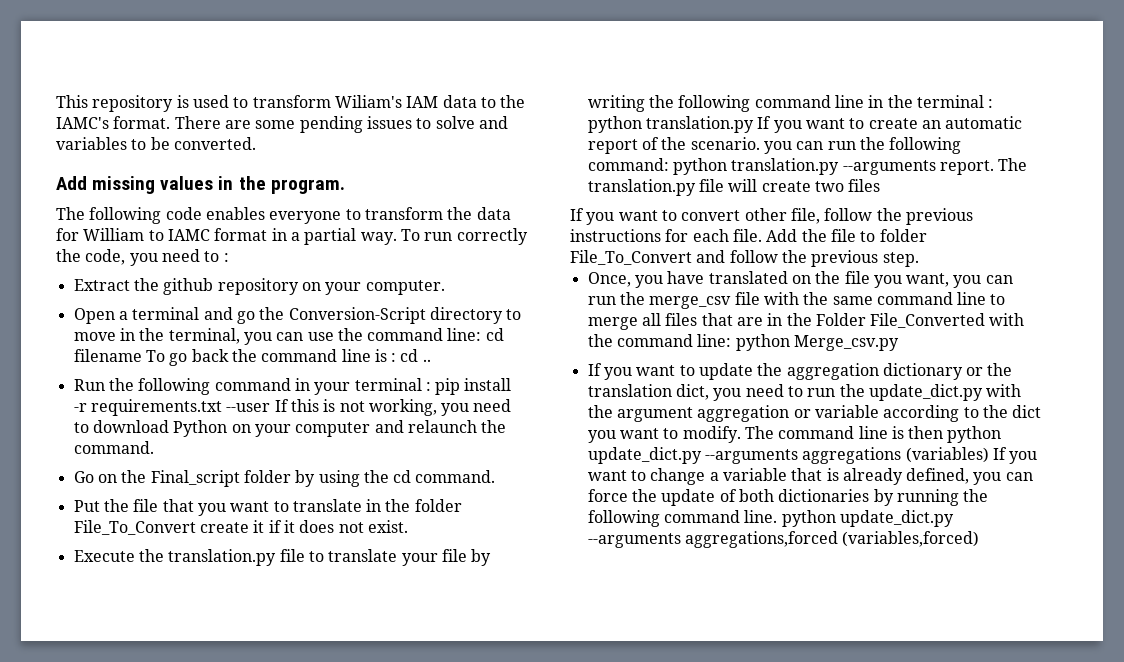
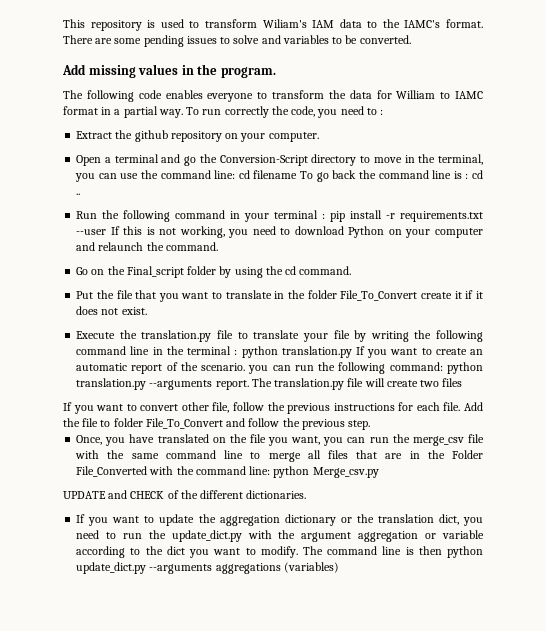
+ UPDATE and CHECK of the different dictionaries.
- The command line is then python update_dict.py --arguments aggregations (variables) If you want to change a variable that is already defined, you can force the update of both dictionaries by running the following command line. python update_dict.py --arguments aggregations,forced (variables,forced)
+ The command line is then python update_dict.py --arguments aggregations (variables)

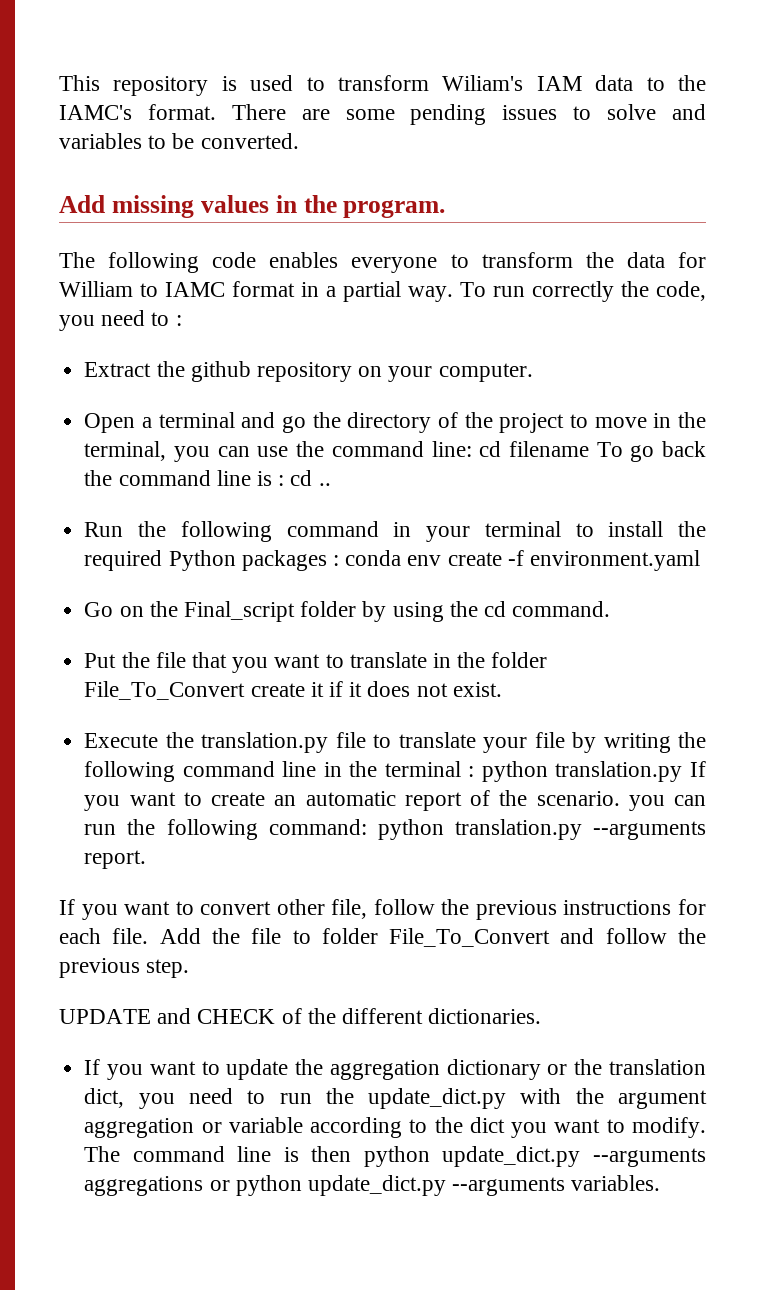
- Open a terminal and go the Conversion-Script directory to move in the terminal, you can use the command line: cd filename To go back the command line is : cd ..
+ Open a terminal and go the directory of the project to move in the terminal, you can use the command line: cd filename To go back the command line is : cd ..
- Run the following command in your terminal : pip install -r requirements.txt --user If this is not working, you need to download Python on your computer and relaunch the command.
+ Run the following command in your terminal to install the required Python packages : conda env create -f environment.yaml
- The translation.py file will create two files
- Once, you have translated on the file you want, you can run the merge_csv file with the same command line to merge all files that are in the Folder File_Converted with the command line: python Merge_csv.py
- The command line is then python update_dict.py --arguments aggregations (variables)
+ The command line is then python update_dict.py --arguments aggregations or python update_dict.py --arguments variables.

